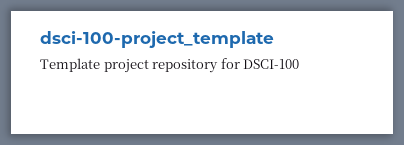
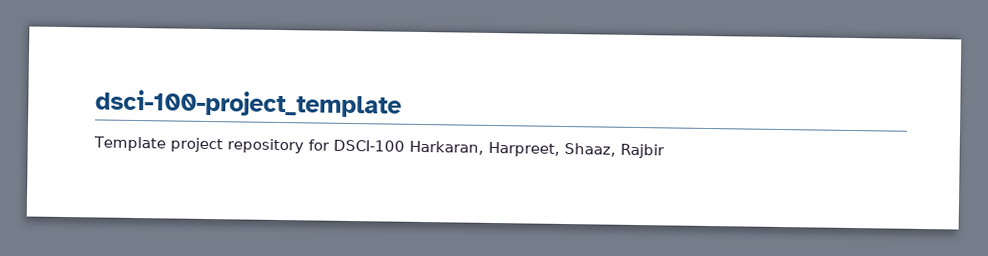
- Template project repository for DSCI-100
+ Template project repository for DSCI-100 Harkaran, Harpreet, Shaaz, Rajbir

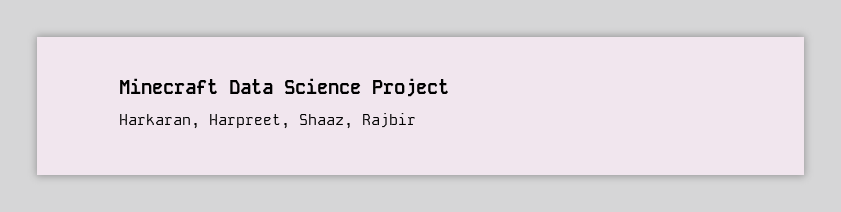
- dsci-100-project_template
- Template project repository for DSCI-100 Harkaran, Harpreet, Shaaz, Rajbir
+ Minecraft Data Science Project
+ Harkaran, Harpreet, Shaaz, Rajbir

